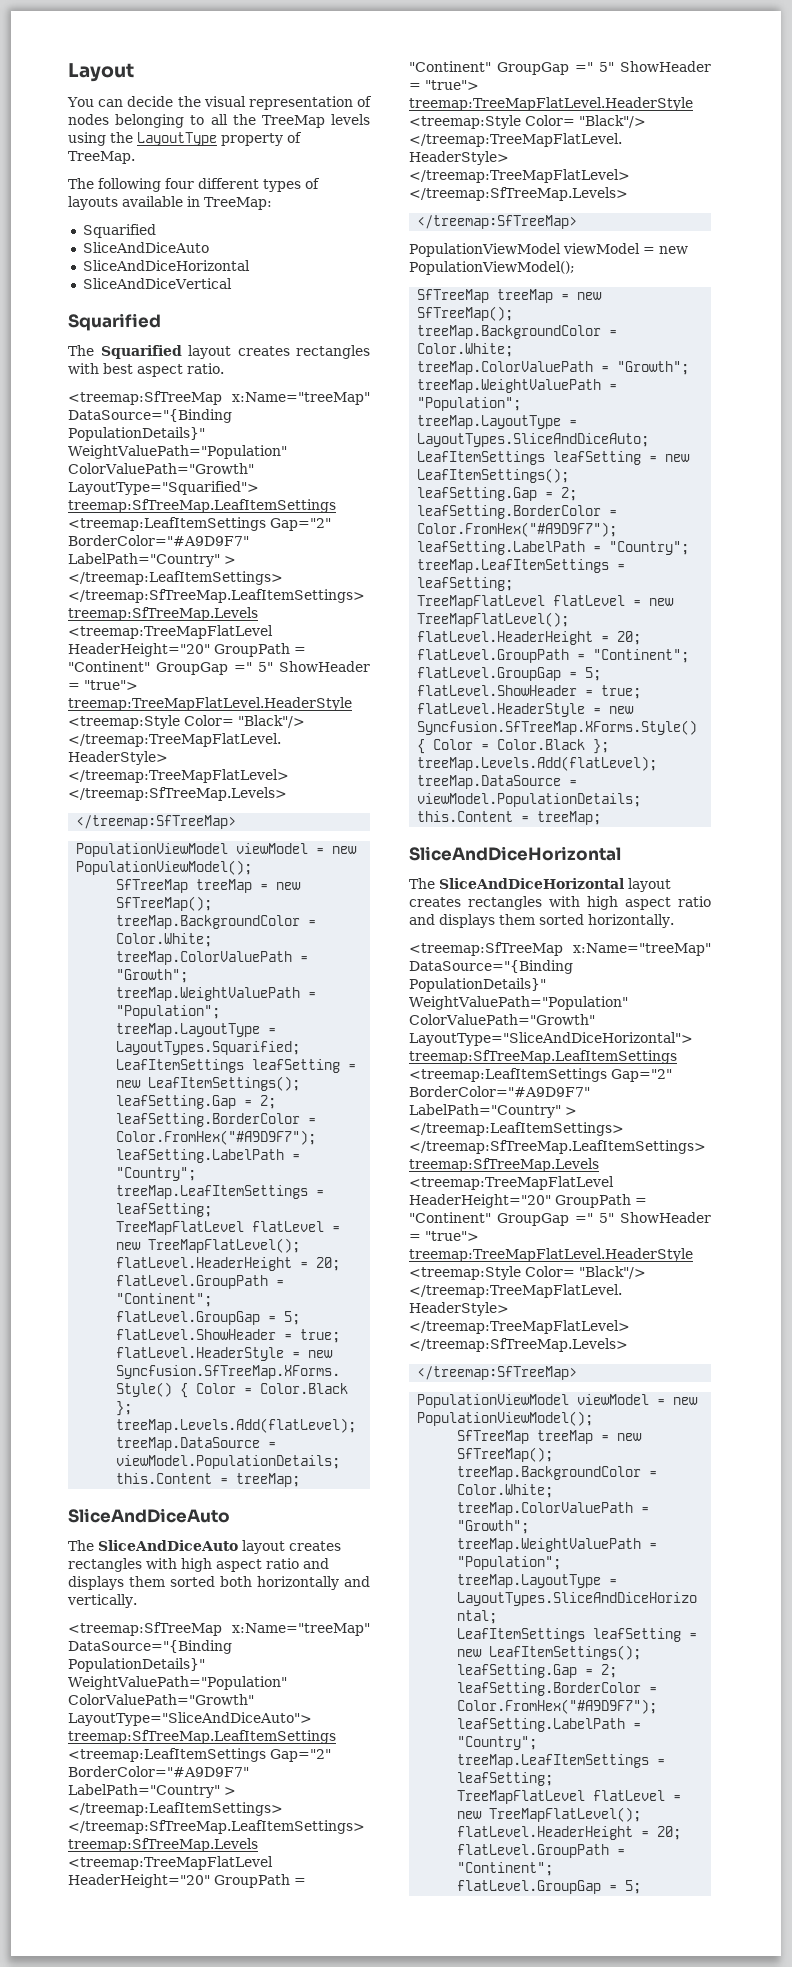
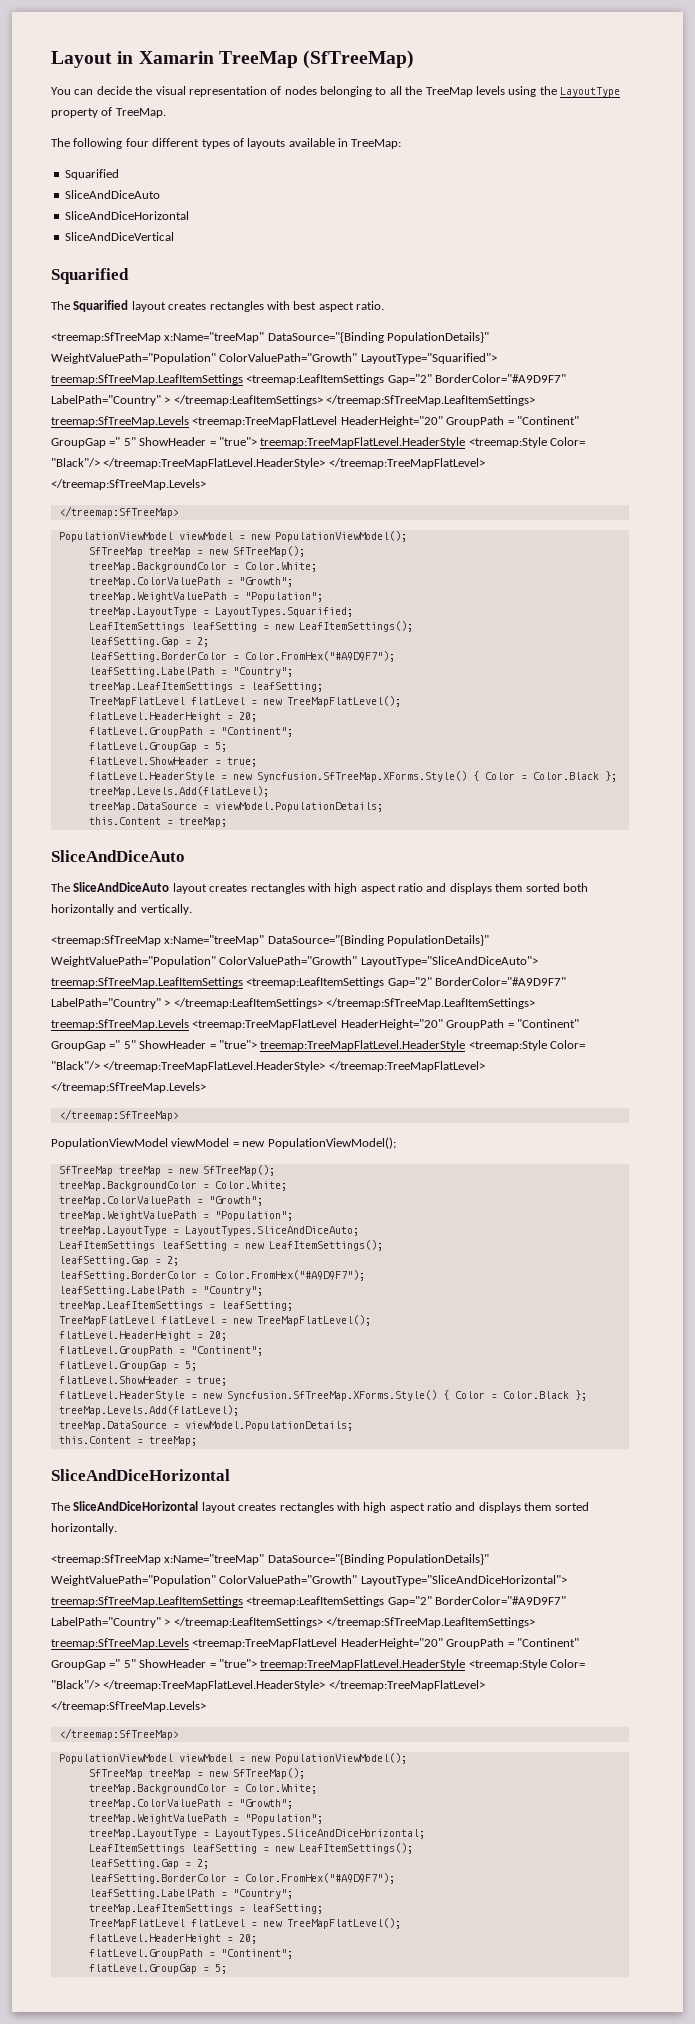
- Layout
+ Layout in Xamarin TreeMap (SfTreeMap)

